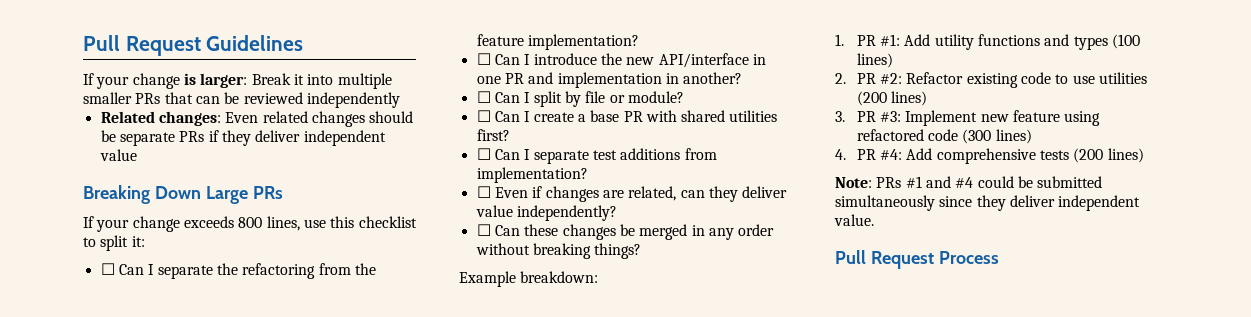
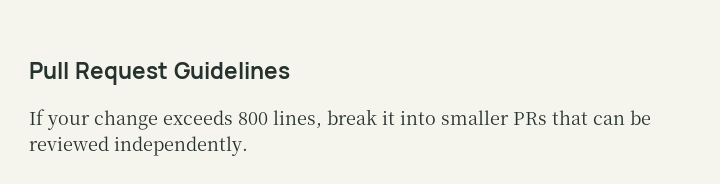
- If your change is larger: Break it into multiple smaller PRs that can be reviewed independently
- Related changes: Even related changes should be separate PRs if they deliver independent value
- Breaking Down Large PRs
- If your change exceeds 800 lines, use this checklist to split it:
- ☐ Can I separate the refactoring from the feature implementation?
- ☐ Can I introduce the new API/interface in one PR and implementation in another?
- ☐ Can I split by file or module?
- ☐ Can I create a base PR with shared utilities first?
- ☐ Can I separate test additions from implementation?
- ☐ Even if changes are related, can they deliver value independently?
- ☐ Can these changes be merged in any order without breaking things?
- Example breakdown:
- 1. PR #1: Add utility functions and types (100 lines)
- 2. PR #2: Refactor existing code to use utilities (200 lines)
- 3. PR #3: Implement new feature using refactored code (300 lines)
- 4. PR #4: Add comprehensive tests (200 lines)
- Note: PRs #1 and #4 could be submitted simultaneously since they deliver independent value.
- Pull Request Process
+ If your change exceeds 800 lines, break it into smaller PRs that can be reviewed independently.

